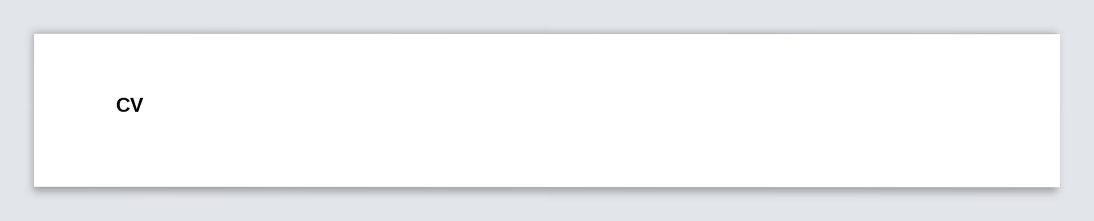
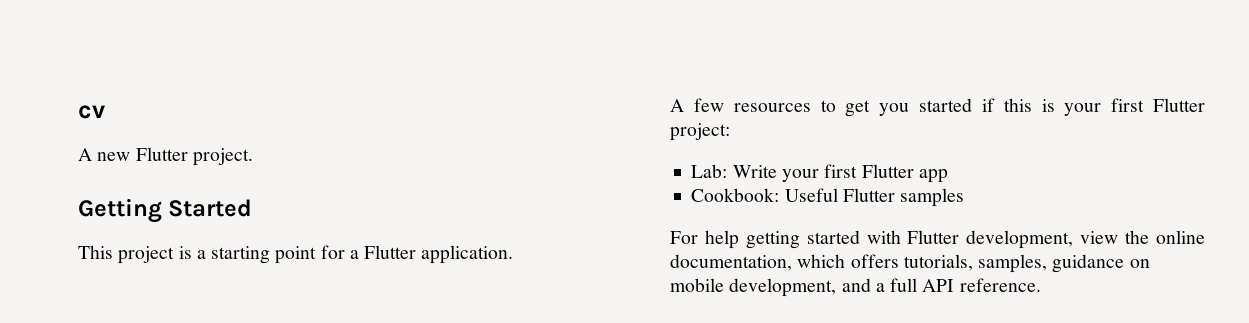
- CV
+ cv
+ A new Flutter project.
+ Getting Started
+ This project is a starting point for a Flutter application.
+ A few resources to get you started if this is your first Flutter project:
+ Lab: Write your first Flutter app
+ Cookbook: Useful Flutter samples
+ For help getting started with Flutter development, view the online documentation, which offers tutorials, samples, guidance on mobile development, and a full API reference.

